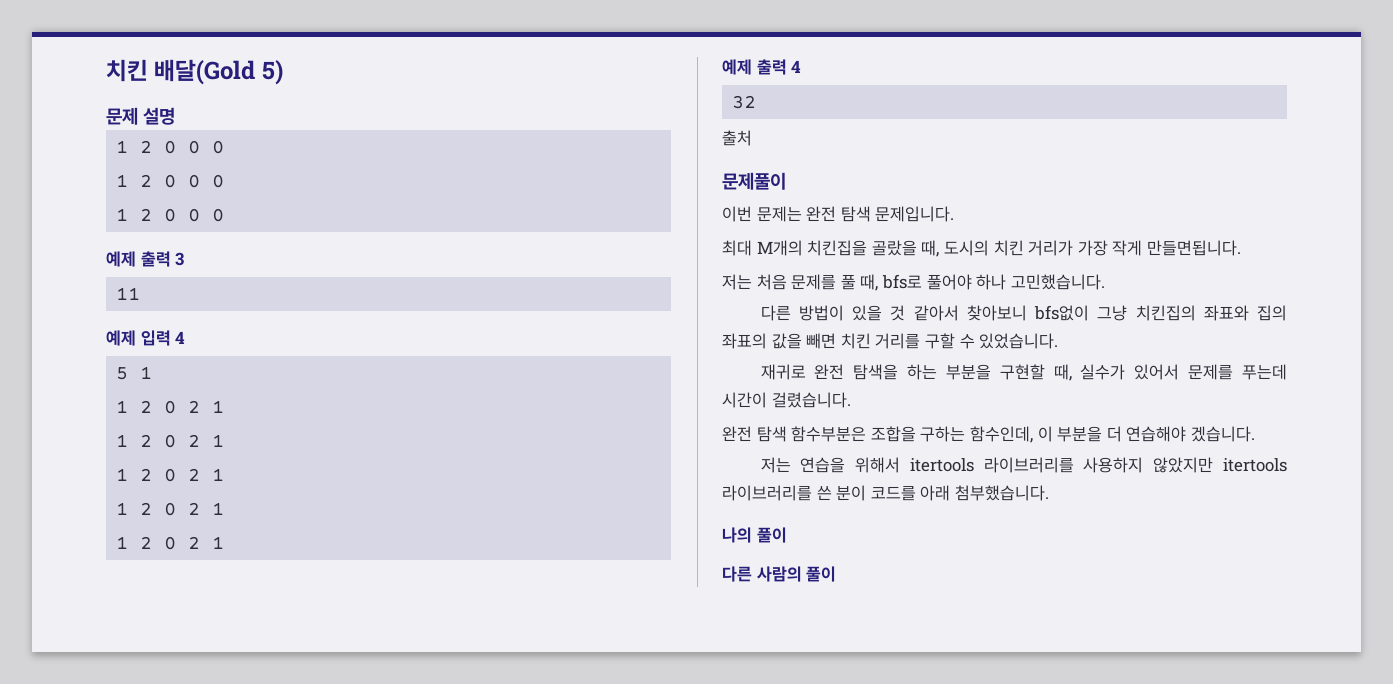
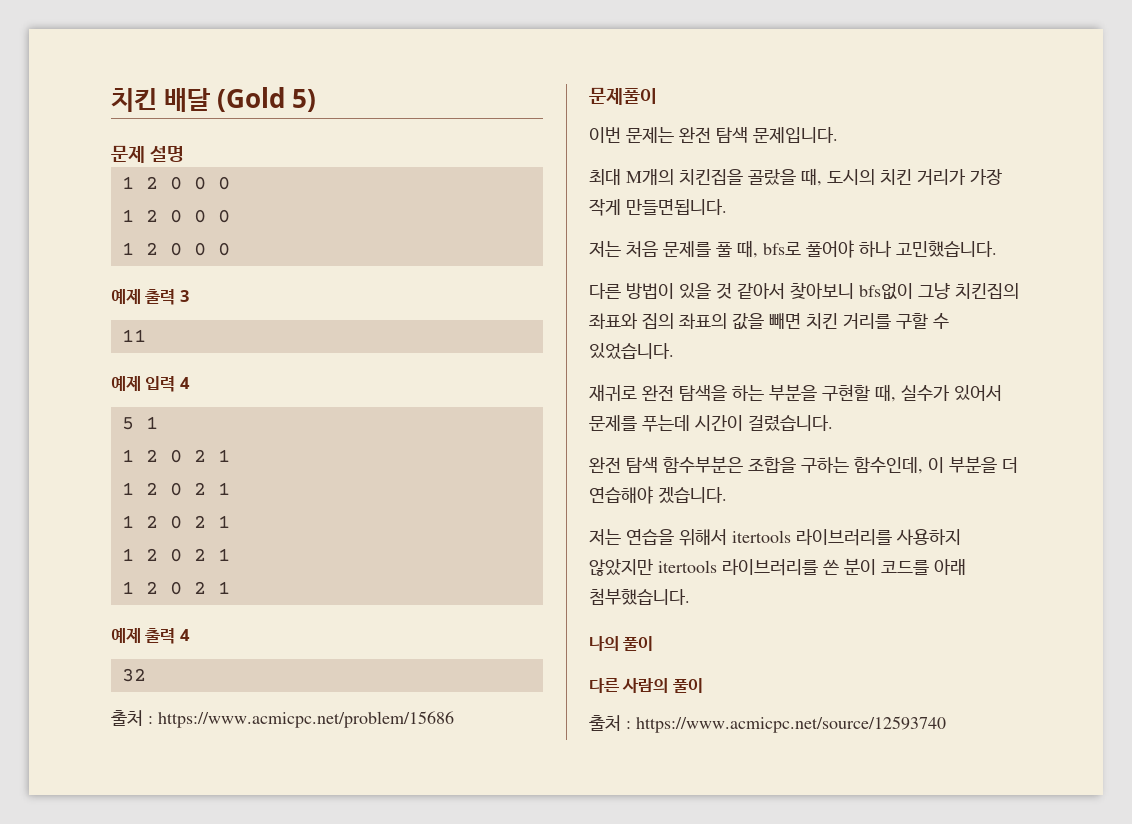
- 치킨 배달(Gold 5)
+ 치킨 배달 (Gold 5)
- 출처
+ 출처 : https://www.acmicpc.net/problem/15686
+ 출처 : https://www.acmicpc.net/source/12593740

